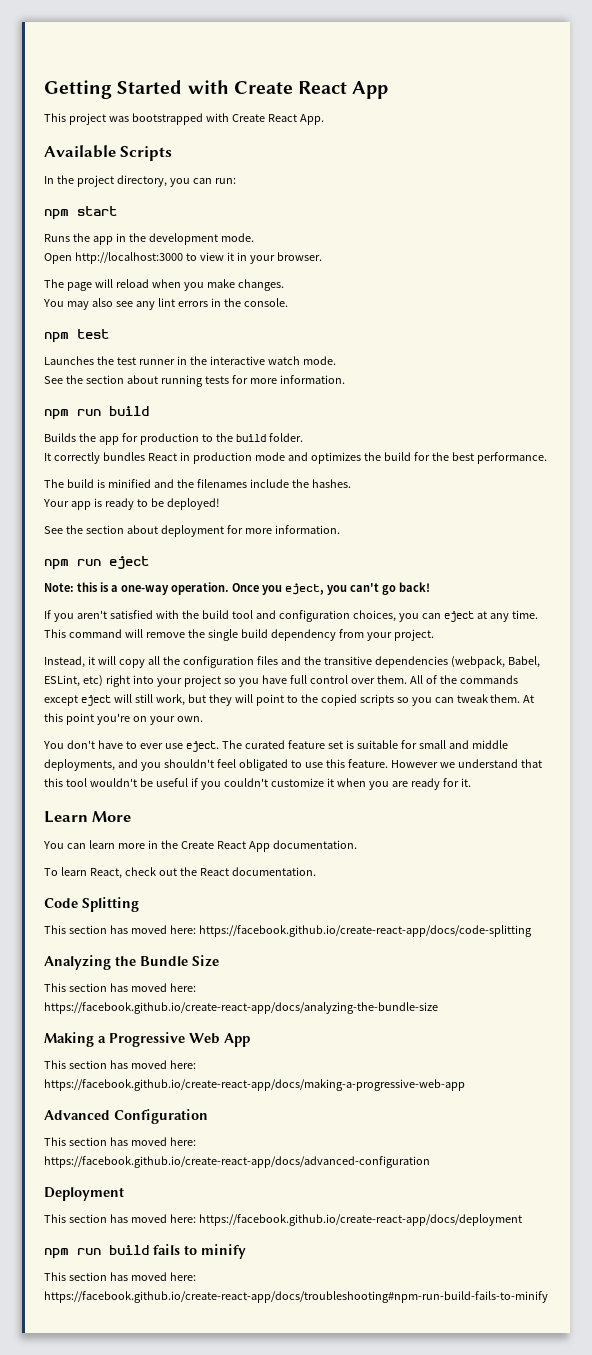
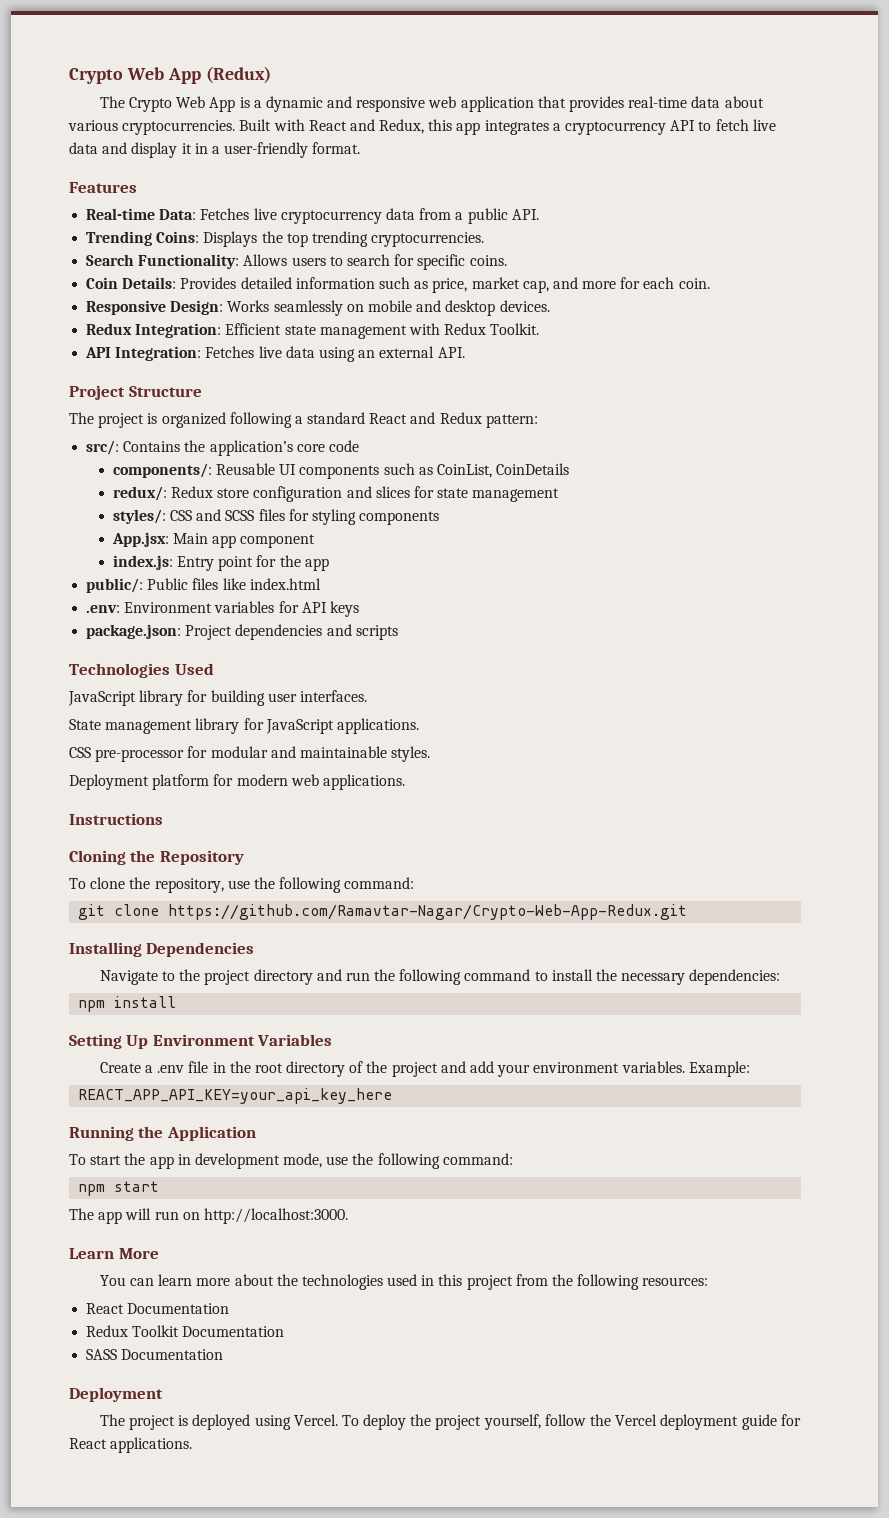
- Getting Started with Create React App
- This project was bootstrapped with Create React App.
- Available Scripts
- In the project directory, you can run:
+ Crypto Web App (Redux)
+ The Crypto Web App is a dynamic and responsive web application that provides real-time data about various cryptocurrencies. Built with React and Redux, this app integrates a cryptocurrency API to fetch live data and display it in a user-friendly format.
+ Features
+ Real-time Data: Fetches live cryptocurrency data from a public API.
+ Trending Coins: Displays the top trending cryptocurrencies.
+ Search Functionality: Allows users to search for specific coins.
+ Coin Details: Provides detailed information such as price, market cap, and more for each coin.
+ Responsive Design: Works seamlessly on mobile and desktop devices.
+ Redux Integration: Efficient state management with Redux Toolkit.
+ API Integration: Fetches live data using an external API.
+ Project Structure
+ The project is organized following a standard React and Redux pattern:
+ src/: Contains the application’s core code
+ components/: Reusable UI components such as CoinList, CoinDetails
+ redux/: Redux store configuration and slices for state management
+ styles/: CSS and SCSS files for styling components
+ App.jsx: Main app component
+ index.js: Entry point for the app
+ public/: Public files like index.html
+ .env: Environment variables for API keys
+ package.json: Project dependencies and scripts
+ Technologies Used
+ JavaScript library for building user interfaces.
+ State management library for JavaScript applications.
+ CSS pre-processor for modular and maintainable styles.
+ Deployment platform for modern web applications.
+ Instructions
+ Cloning the Repository
+ To clone the repository, use the following command:
+ git clone https://github.com/Ramavtar-Nagar/Crypto-Web-App-Redux.git
+ Installing Dependencies
+ Navigate to the project directory and run the following command to install the necessary dependencies:
+ npm install
+ Setting Up Environment Variables
+ Create a .env file in the root directory of the project and add your environment variables. Example:
+ REACT_APP_API_KEY=your_api_key_here
+ Running the Application
+ To start the app in development mode, use the following command:
  npm start
- Runs the app in the development mode.
- Open http://localhost:3000 to view it in your browser.
- The page will reload when you make changes.
- You may also see any lint errors in the console.
- npm test
- Launches the test runner in the interactive watch mode.
- See the section about running tests for more information.
- npm run build
- Builds the app for production to the build folder.
- It correctly bundles React in production mode and optimizes the build for the best performance.
- The build is minified and the filenames include the hashes.
- Your app is ready to be deployed!
- See the section about deployment for more information.
- npm run eject
- Note: this is a one-way operation. Once you eject, you can't go back!
- If you aren't satisfied with the build tool and configuration choices, you can eject at any time. This command will remove the single build dependency from your project.
- Instead, it will copy all the configuration files and the transitive dependencies (webpack, Babel, ESLint, etc) right into your project so you have full control over them. All of the commands except eject will still work, but they will point to the copied scripts so you can tweak them. At this point you're on your own.
- You don't have to ever use eject. The curated feature set is suitable for small and middle deployments, and you shouldn't feel obligated to use this feature. However we understand that this tool wouldn't be useful if you couldn't customize it when you are ready for it.
+ The app will run on http://localhost:3000.
- You can learn more in the Create React App documentation.
- To learn React, check out the React documentation.
- Code Splitting
- This section has moved here: https://facebook.github.io/create-react-app/docs/code-splitting
- Analyzing the Bundle Size
- This section has moved here: https://facebook.github.io/create-react-app/docs/analyzing-the-bundle-size
- Making a Progressive Web App
- This section has moved here: https://facebook.github.io/create-react-app/docs/making-a-progressive-web-app
- Advanced Configuration
- This section has moved here: https://facebook.github.io/create-react-app/docs/advanced-configuration
+ You can learn more about the technologies used in this project from the following resources:
+ React Documentation
+ Redux Toolkit Documentation
+ SASS Documentation
  Deployment
- This section has moved here: https://facebook.github.io/create-react-app/docs/deployment
- npm run build fails to minify
- This section has moved here: https://facebook.github.io/create-react-app/docs/troubleshooting#npm-run-build-fails-to-minify
+ The project is deployed using Vercel. To deploy the project yourself, follow the Vercel deployment guide for React applications.

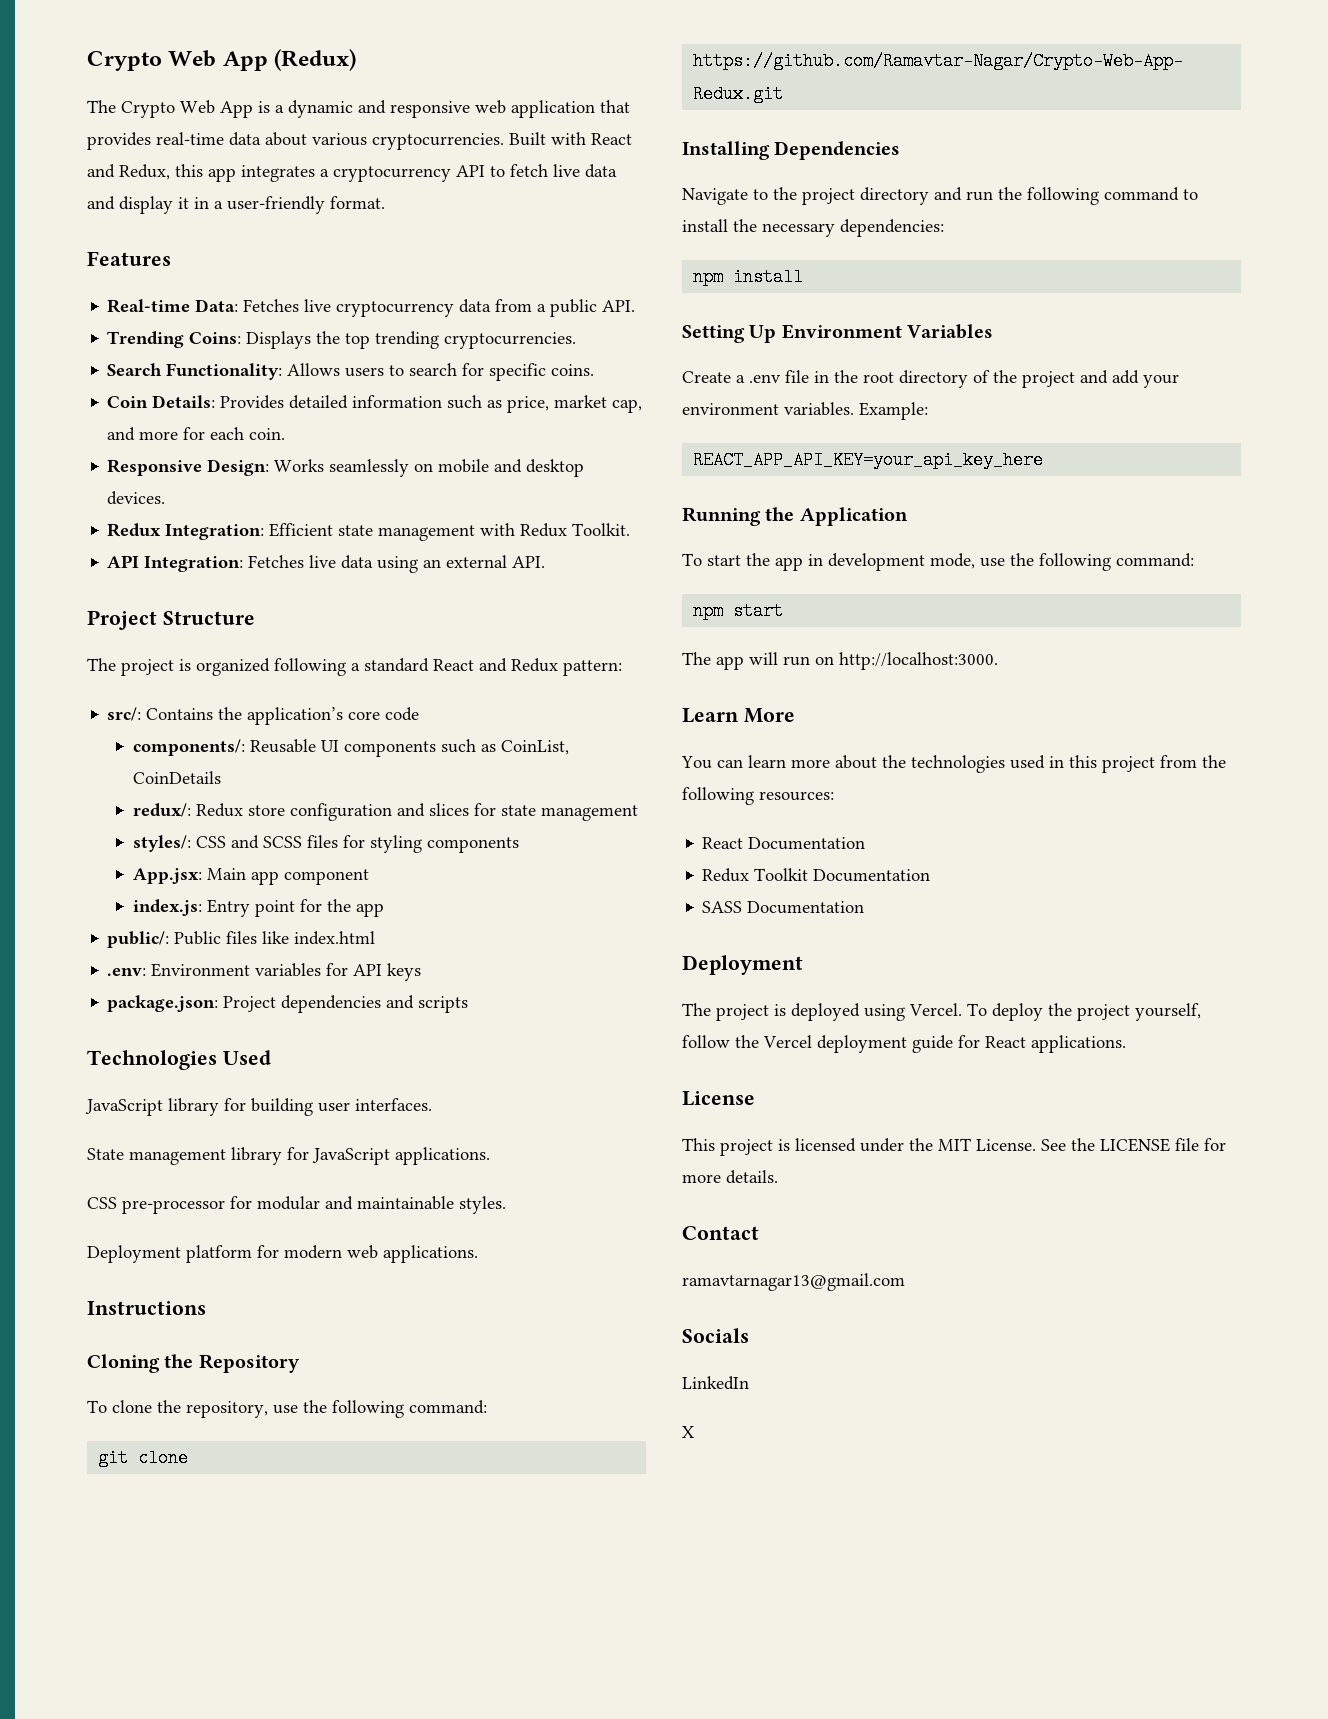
+ License
+ This project is licensed under the MIT License. See the LICENSE file for more details.
+ Contact
+ ramavtarnagar13@gmail.com
+ Socials
+ LinkedIn
+ X

